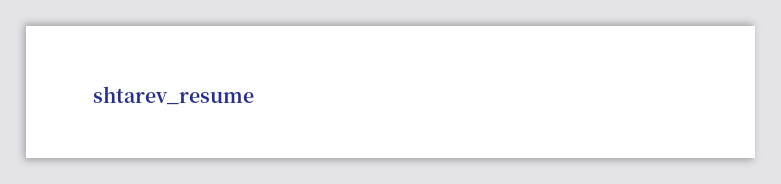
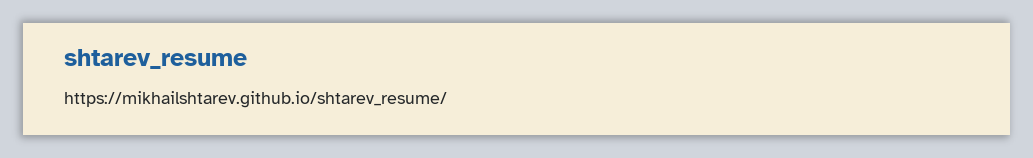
+ https://mikhailshtarev.github.io/shtarev_resume/

